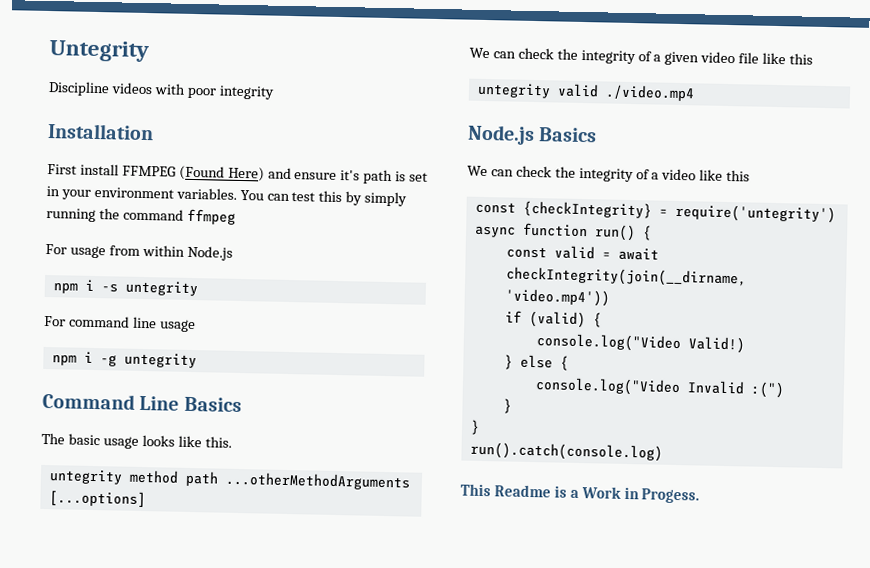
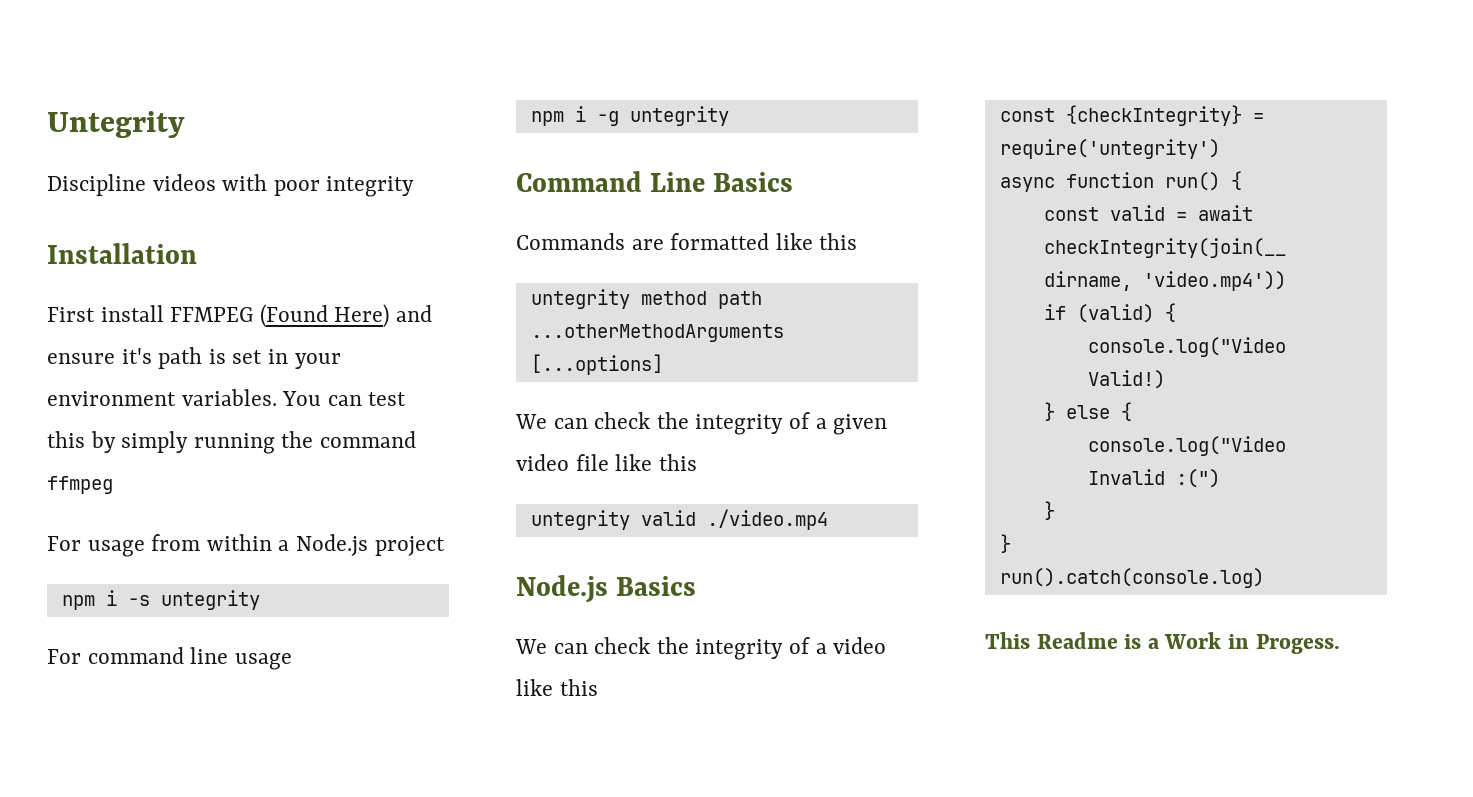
- For usage from within Node.js
+ For usage from within a Node.js project
- The basic usage looks like this.
+ Commands are formatted like this

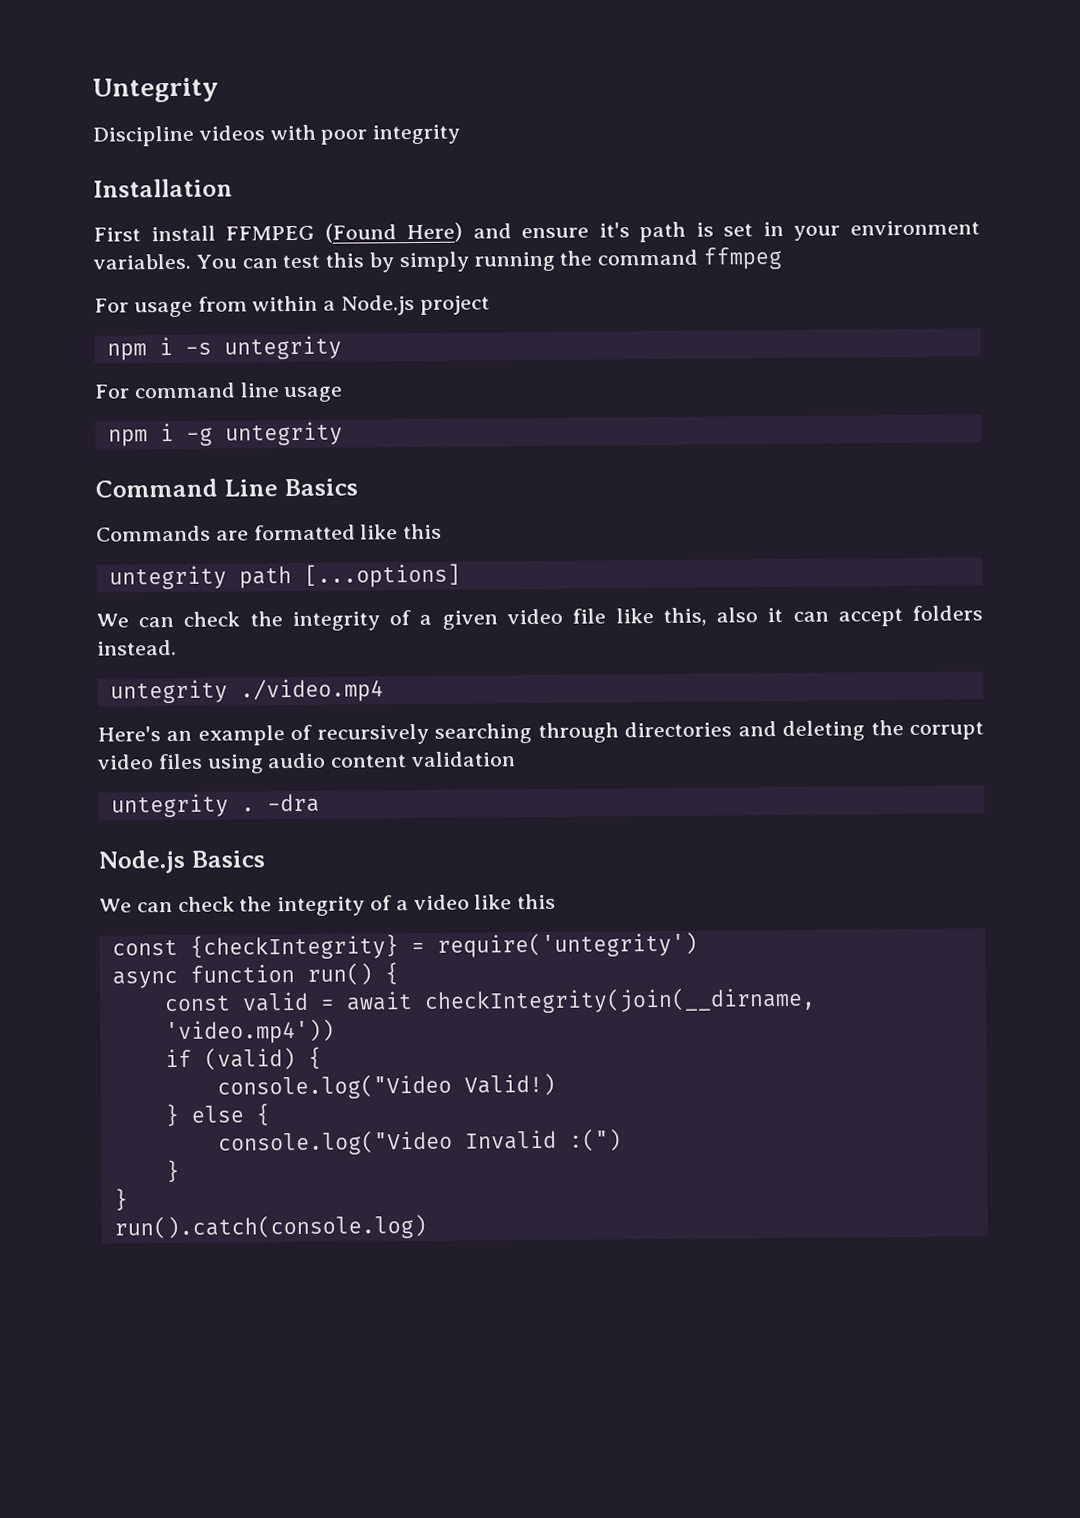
- untegrity method path ...otherMethodArguments [...options]
+ untegrity path [...options]
- We can check the integrity of a given video file like this
- untegrity valid ./video.mp4
+ We can check the integrity of a given video file like this, also it can accept folders instead.
+ untegrity ./video.mp4
+ Here's an example of recursively searching through directories and deleting the corrupt video files using audio content validation
+ untegrity . -dra
- This Readme is a Work in Progess.

